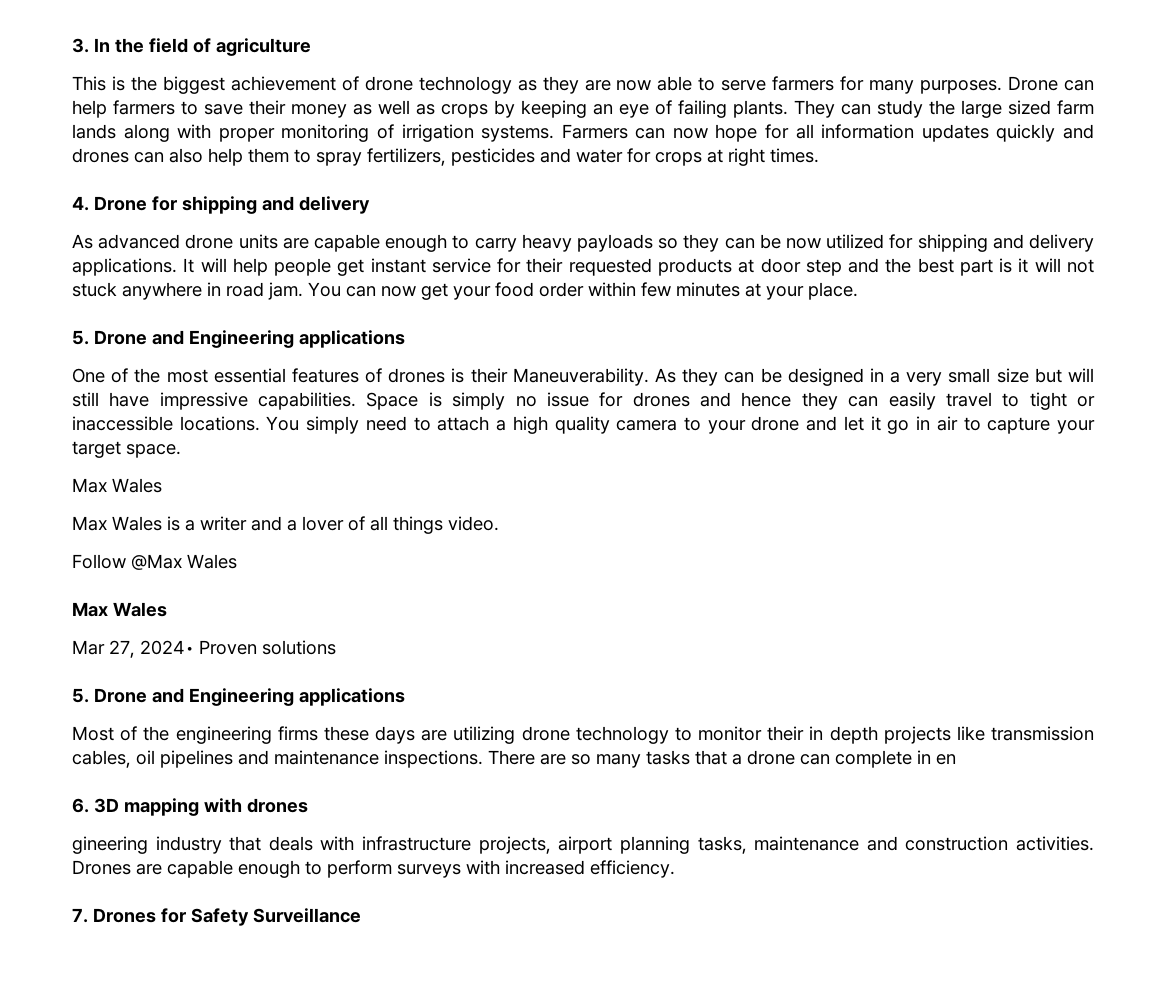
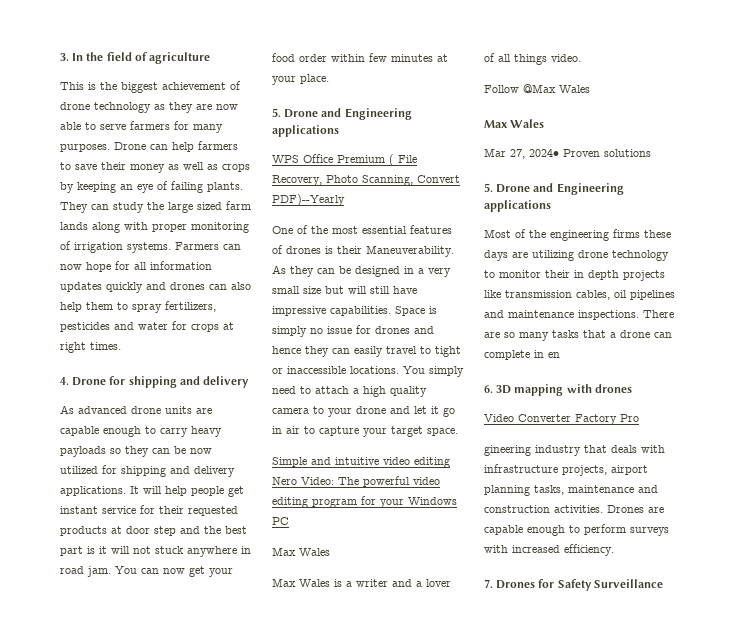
+ WPS Office Premium ( File Recovery, Photo Scanning, Convert PDF)--Yearly
+ Simple and intuitive video editing Nero Video: The powerful video editing program for your Windows PC
+ Video Converter Factory Pro

